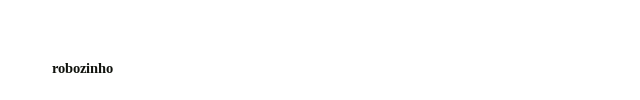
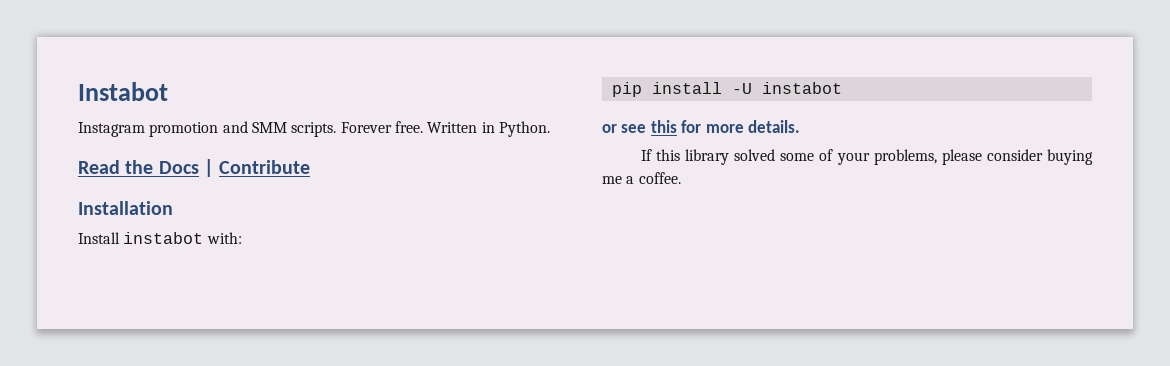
- robozinho
+ Instabot
+ Instagram promotion and SMM scripts. Forever free. Written in Python.
+ Read the Docs | Contribute
+ Installation
+ Install instabot with:
+ pip install -U instabot
+ or see this for more details.
+ If this library solved some of your problems, please consider buying me a coffee.

